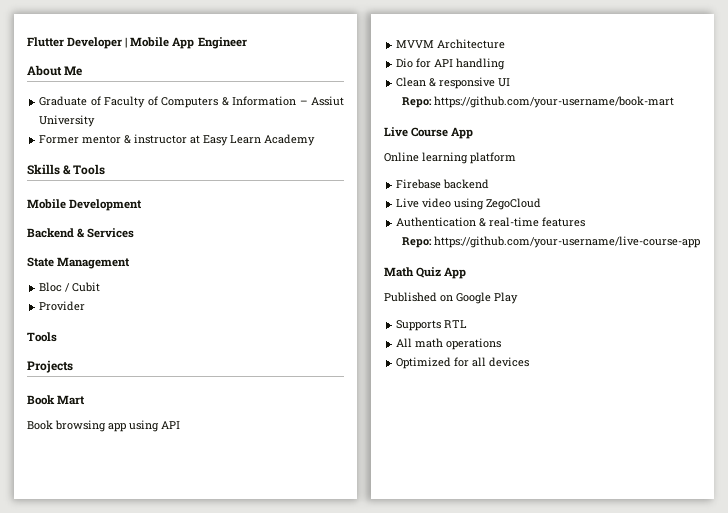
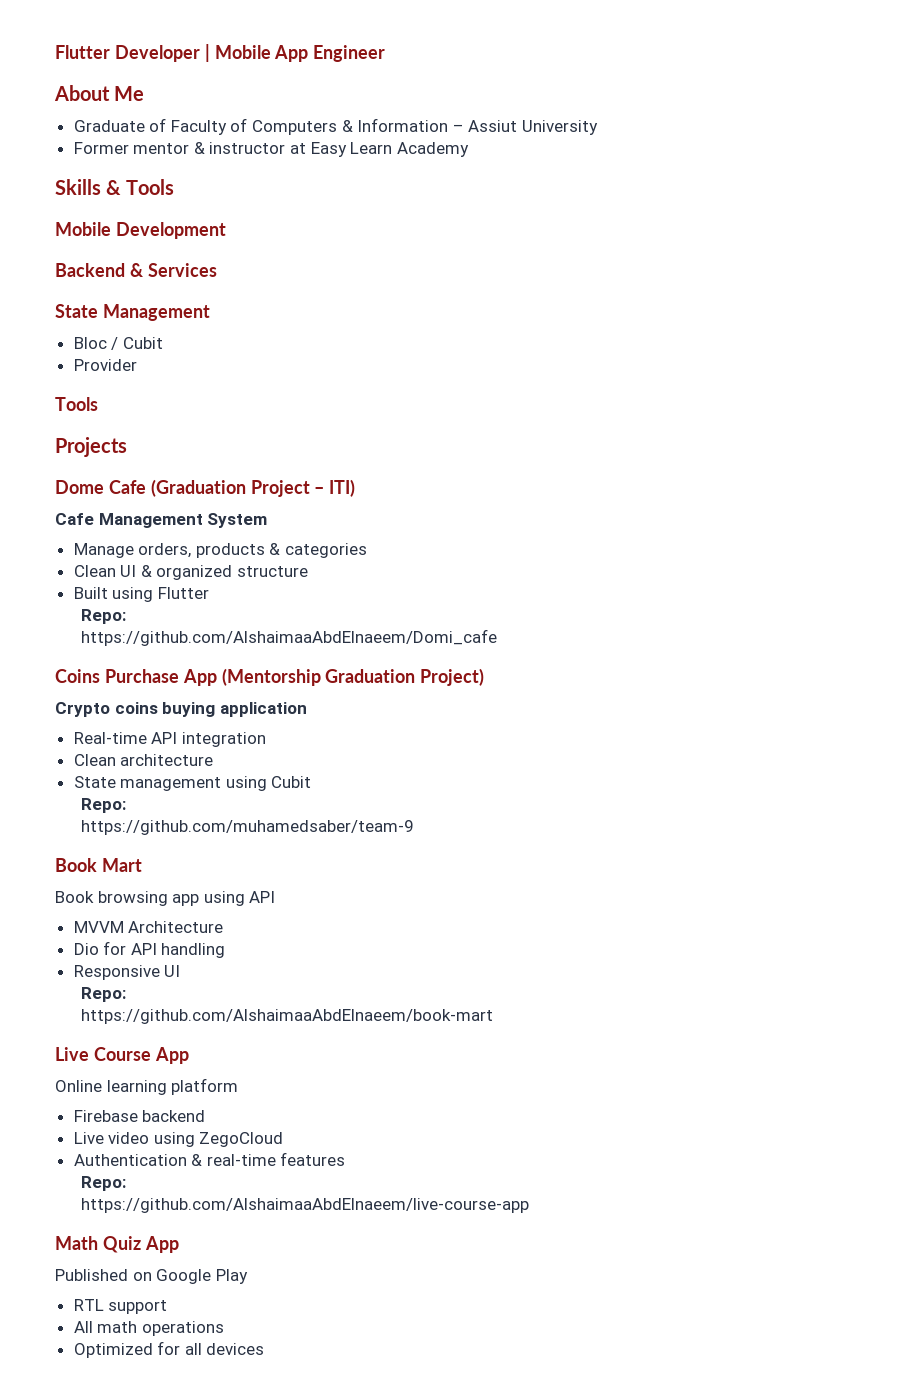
+ Dome Cafe (Graduation Project – ITI)
+ Cafe Management System
+ Manage orders, products & categories
+ Clean UI & organized structure
+ Built using Flutter
+ Repo:
+ https://github.com/AlshaimaaAbdElnaeem/Domi_cafe
+ Coins Purchase App (Mentorship Graduation Project)
+ Crypto coins buying application
+ Real-time API integration
+ Clean architecture
+ State management using Cubit
+ Repo:
+ https://github.com/muhamedsaber/team-9
- Clean & responsive UI
- Repo: https://github.com/your-username/book-mart
+ Responsive UI
+ Repo:
+ https://github.com/AlshaimaaAbdElnaeem/book-mart
  Authentication & real-time features
- Repo: https://github.com/your-username/live-course-app
+ Repo:
+ https://github.com/AlshaimaaAbdElnaeem/live-course-app
- Supports RTL
+ RTL support

